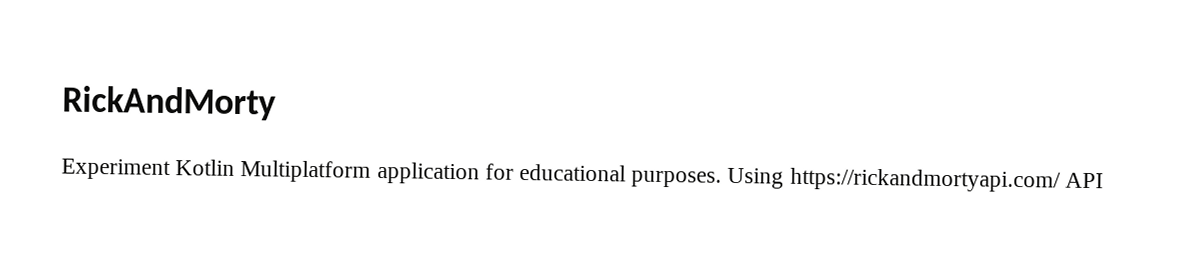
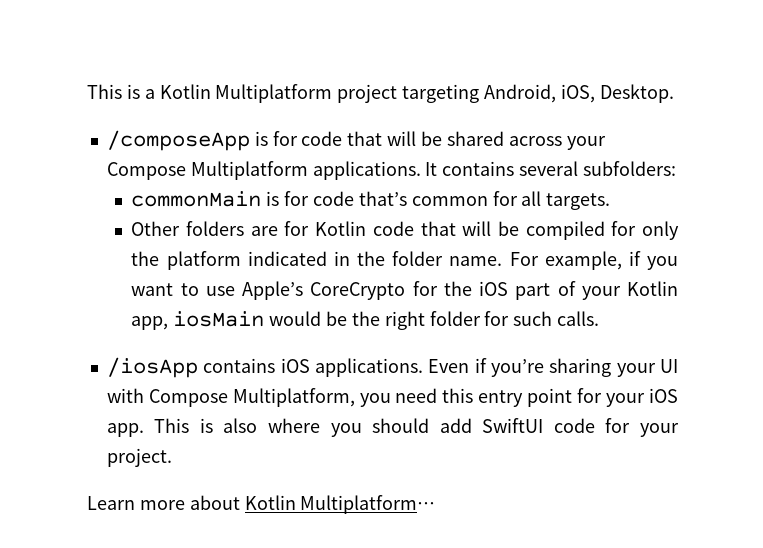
- RickAndMorty
- Experiment Kotlin Multiplatform application for educational purposes. Using https://rickandmortyapi.com/ API
+ This is a Kotlin Multiplatform project targeting Android, iOS, Desktop.
+ /composeApp is for code that will be shared across your Compose Multiplatform applications. It contains several subfolders:
+ commonMain is for code that’s common for all targets.
+ Other folders are for Kotlin code that will be compiled for only the platform indicated in the folder name. For example, if you want to use Apple’s CoreCrypto for the iOS part of your Kotlin app, iosMain would be the right folder for such calls.
+ /iosApp contains iOS applications. Even if you’re sharing your UI with Compose Multiplatform, you need this entry point for your iOS app. This is also where you should add SwiftUI code for your project.
+ Learn more about Kotlin Multiplatform…

